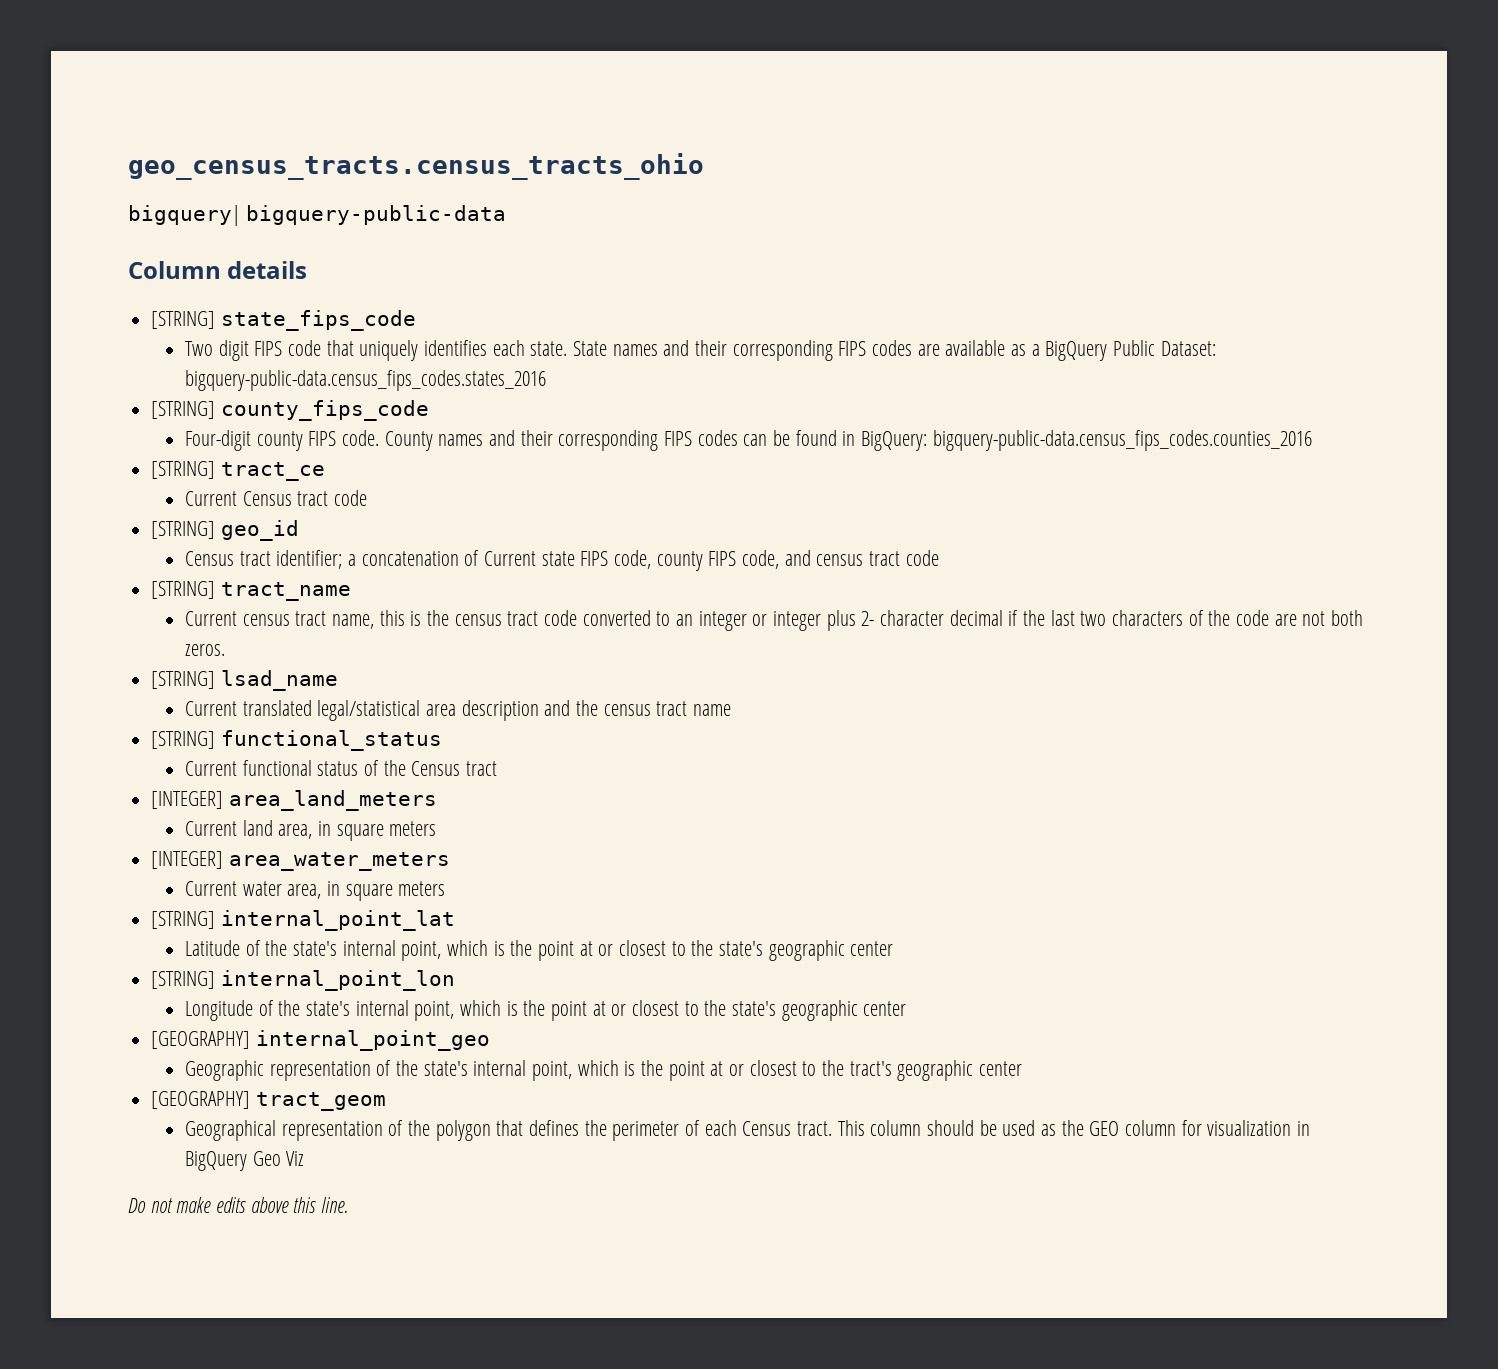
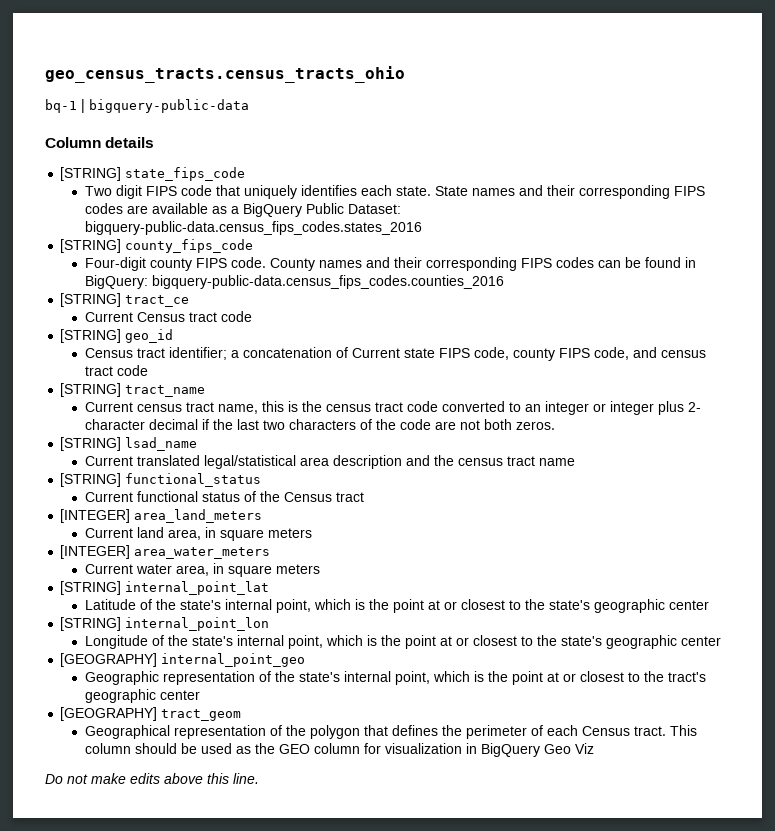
- bigquery| bigquery-public-data
+ bq-1 | bigquery-public-data

